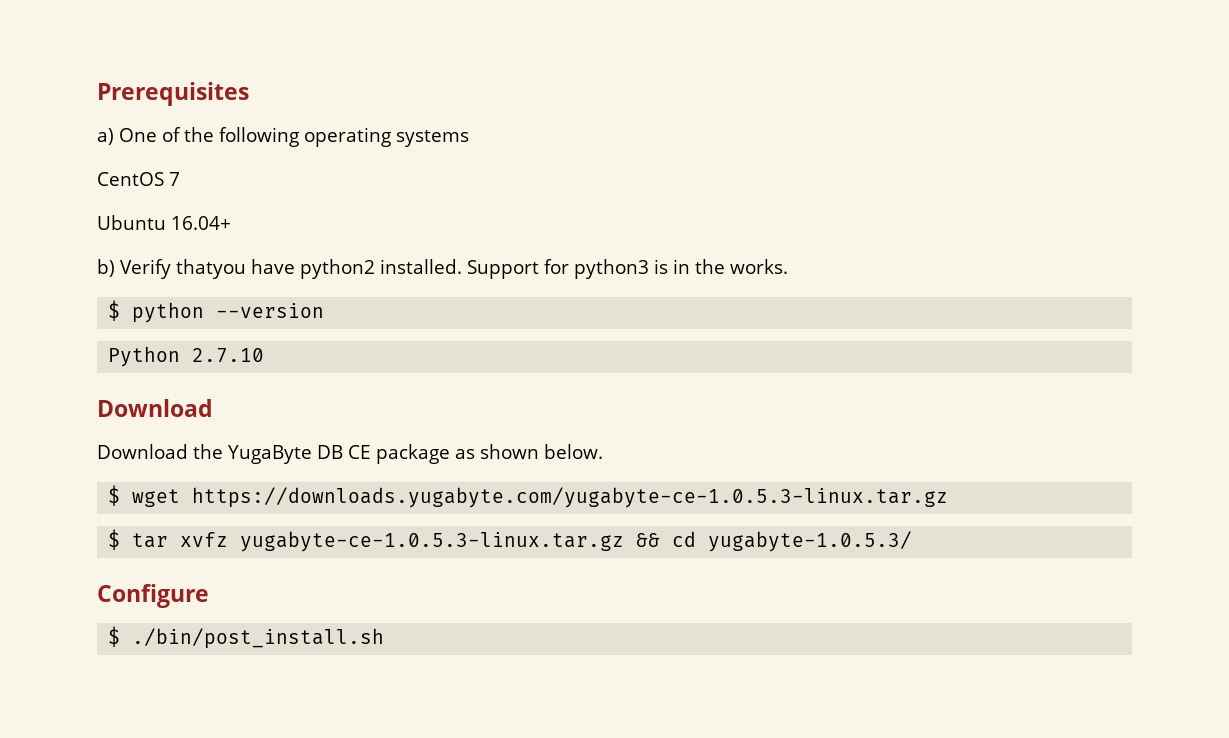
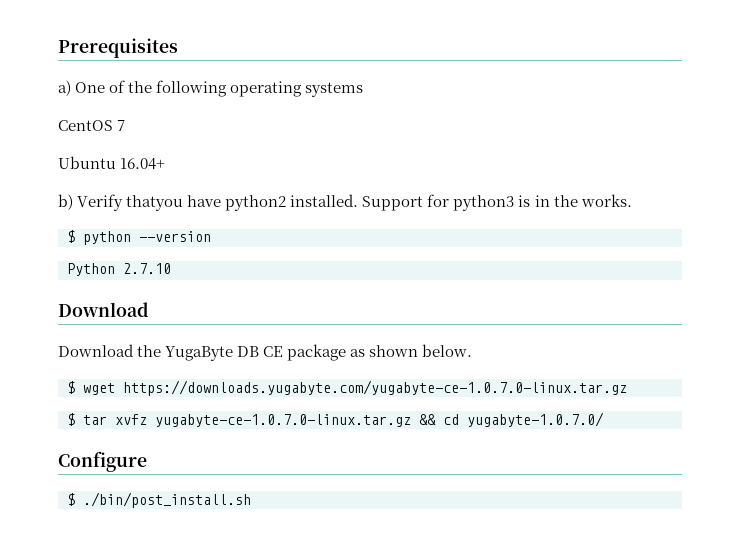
- $ wget https://downloads.yugabyte.com/yugabyte-ce-1.0.5.3-linux.tar.gz
+ $ wget https://downloads.yugabyte.com/yugabyte-ce-1.0.7.0-linux.tar.gz
- $ tar xvfz yugabyte-ce-1.0.5.3-linux.tar.gz && cd yugabyte-1.0.5.3/
+ $ tar xvfz yugabyte-ce-1.0.7.0-linux.tar.gz && cd yugabyte-1.0.7.0/

